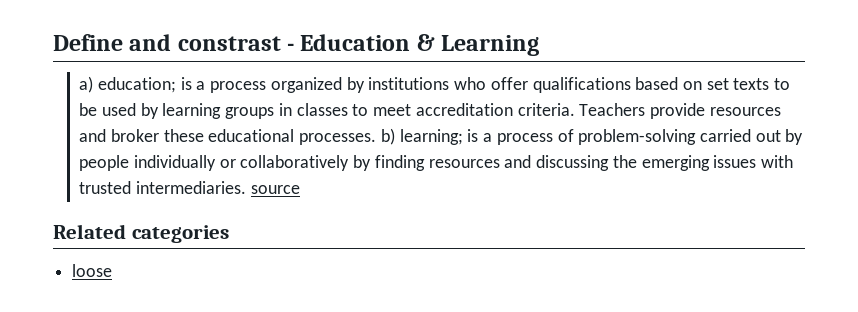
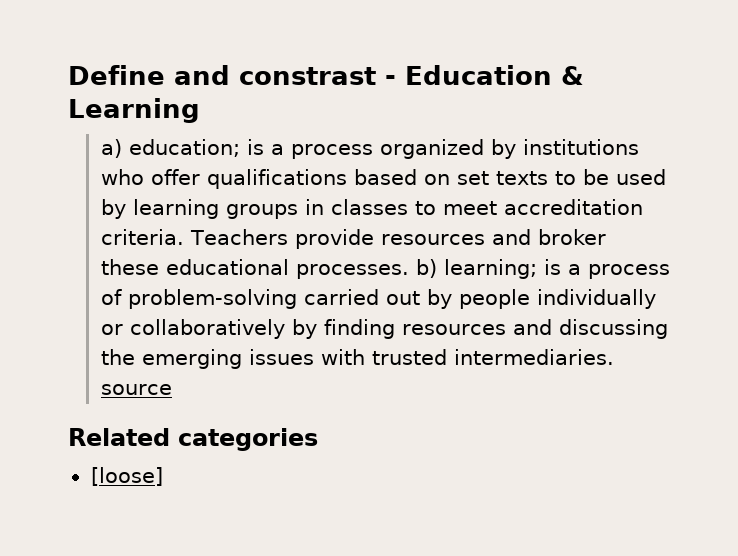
- loose
+ [loose]

